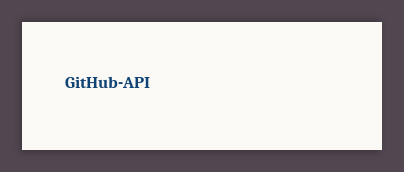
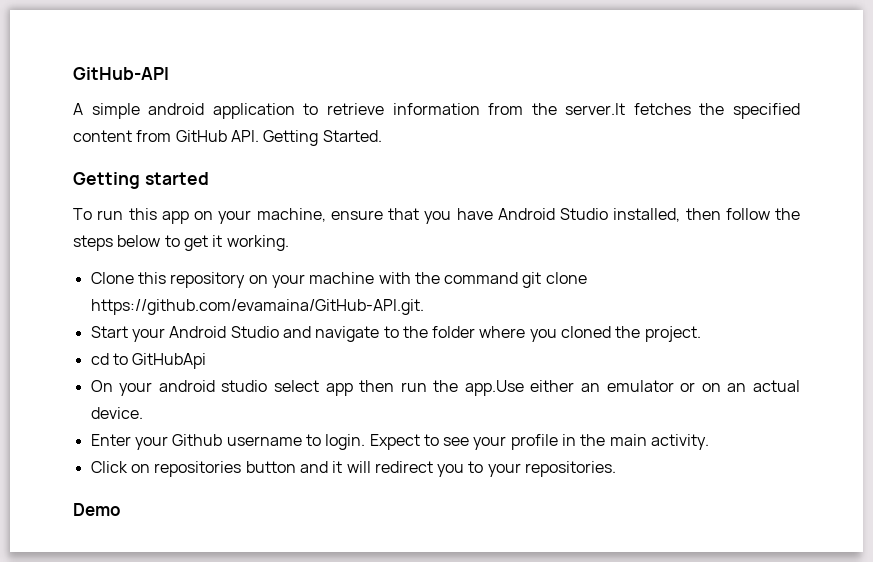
+ A simple android application to retrieve information from the server.It fetches the specified content from GitHub API. Getting Started.
+ Getting started
+ To run this app on your machine, ensure that you have Android Studio installed, then follow the steps below to get it working.
+ Clone this repository on your machine with the command git clone https://github.com/evamaina/GitHub-API.git.
+ Start your Android Studio and navigate to the folder where you cloned the project.
+ cd to GitHubApi
+ On your android studio select app then run the app.Use either an emulator or on an actual device.
+ Enter your Github username to login. Expect to see your profile in the main activity.
+ Click on repositories button and it will redirect you to your repositories.
+ Demo

